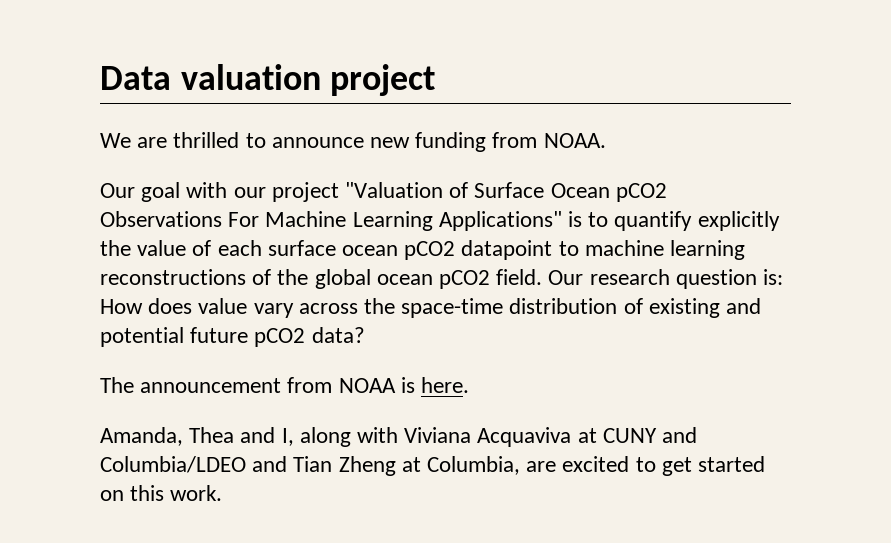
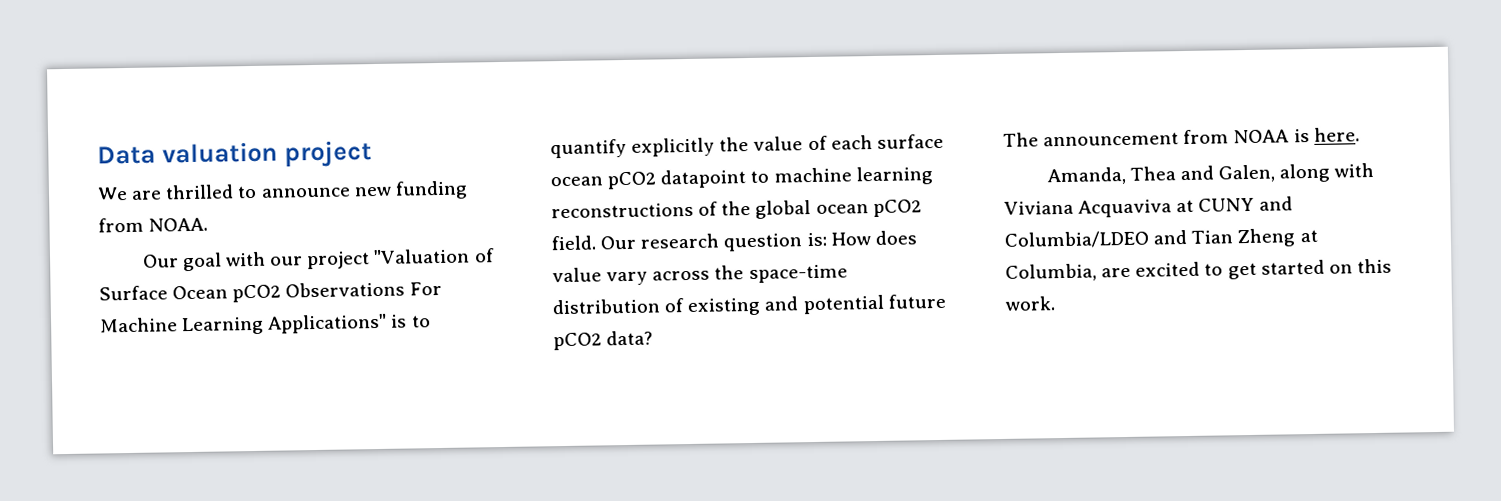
- Amanda, Thea and I, along with Viviana Acquaviva at CUNY and Columbia/LDEO and Tian Zheng at Columbia, are excited to get started on this work.
+ Amanda, Thea and Galen, along with Viviana Acquaviva at CUNY and Columbia/LDEO and Tian Zheng at Columbia, are excited to get started on this work.

